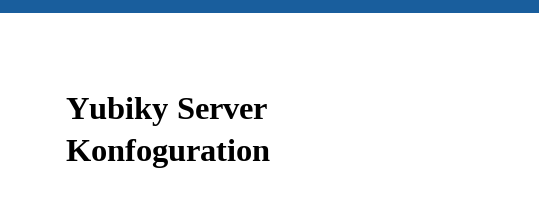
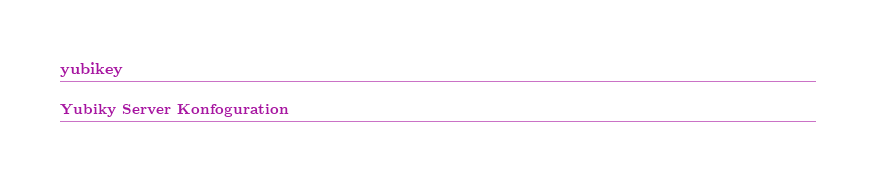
+ yubikey

